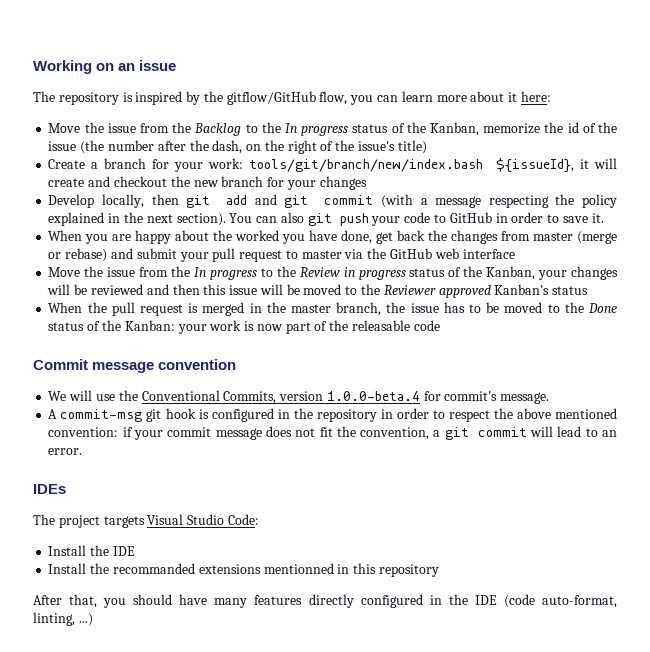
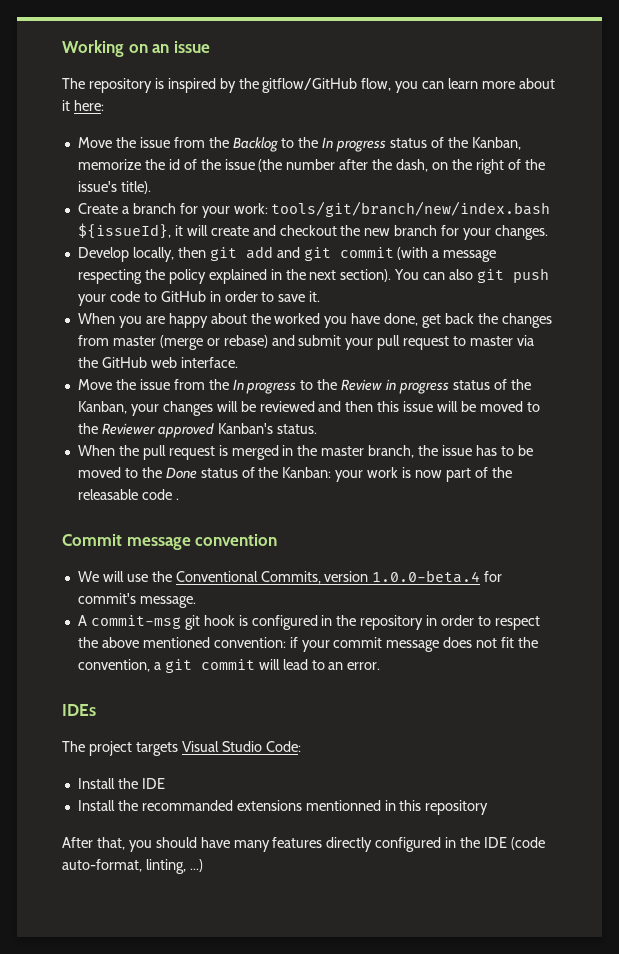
- Move the issue from the Backlog to the In progress status of the Kanban, memorize the id of the issue (the number after the dash, on the right of the issue's title)
+ Move the issue from the Backlog to the In progress status of the Kanban, memorize the id of the issue (the number after the dash, on the right of the issue's title).
- Create a branch for your work: tools/git/branch/new/index.bash ${issueId}, it will create and checkout the new branch for your changes
+ Create a branch for your work: tools/git/branch/new/index.bash ${issueId}, it will create and checkout the new branch for your changes.
- When you are happy about the worked you have done, get back the changes from master (merge or rebase) and submit your pull request to master via the GitHub web interface
+ When you are happy about the worked you have done, get back the changes from master (merge or rebase) and submit your pull request to master via the GitHub web interface.
- Move the issue from the In progress to the Review in progress status of the Kanban, your changes will be reviewed and then this issue will be moved to the Reviewer approved Kanban's status
+ Move the issue from the In progress to the Review in progress status of the Kanban, your changes will be reviewed and then this issue will be moved to the Reviewer approved Kanban's status.
- When the pull request is merged in the master branch, the issue has to be moved to the Done status of the Kanban: your work is now part of the releasable code
+ When the pull request is merged in the master branch, the issue has to be moved to the Done status of the Kanban: your work is now part of the releasable code .

